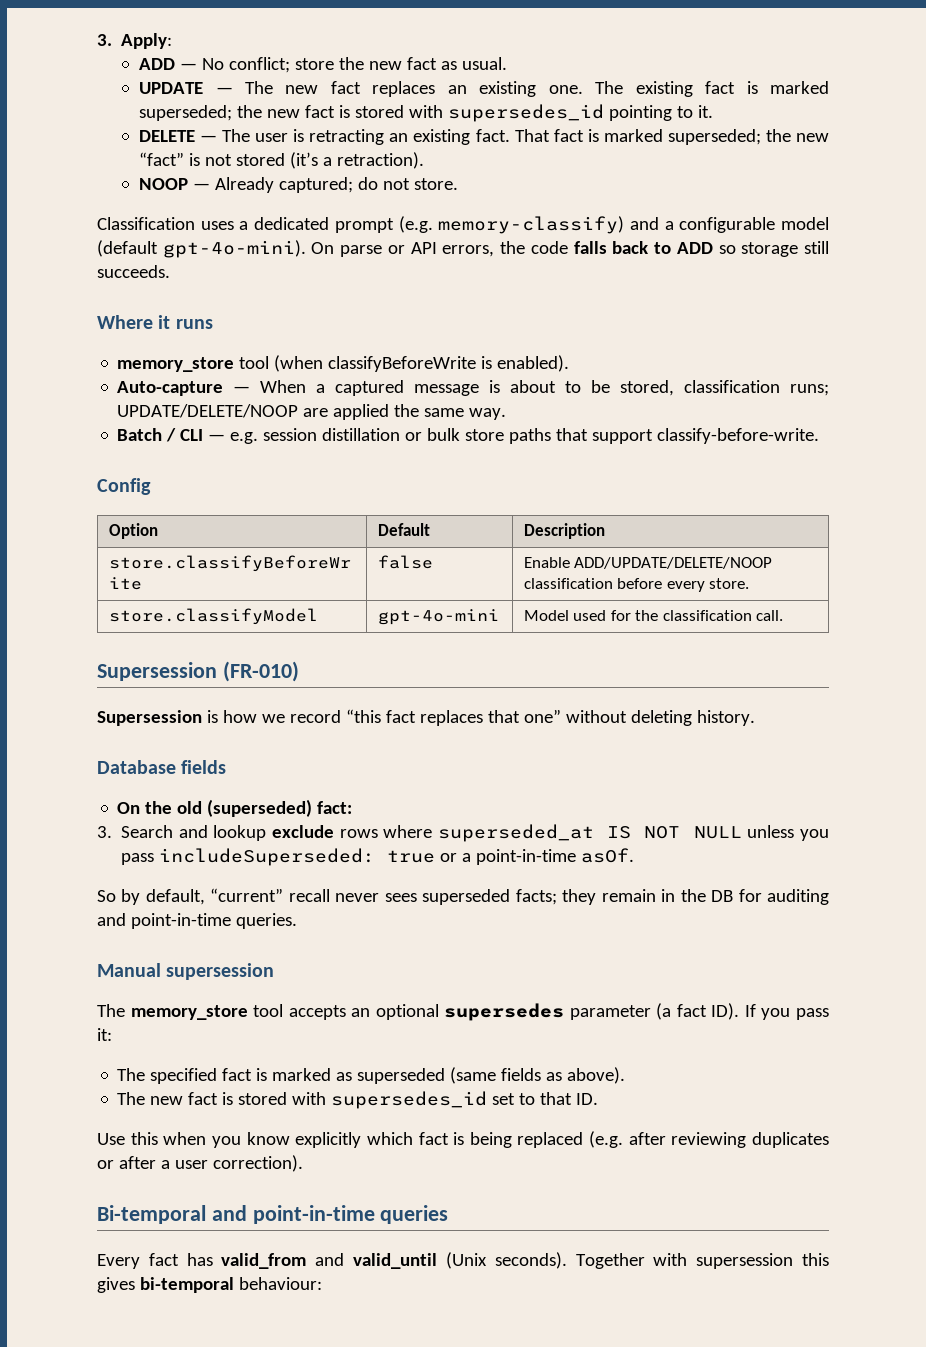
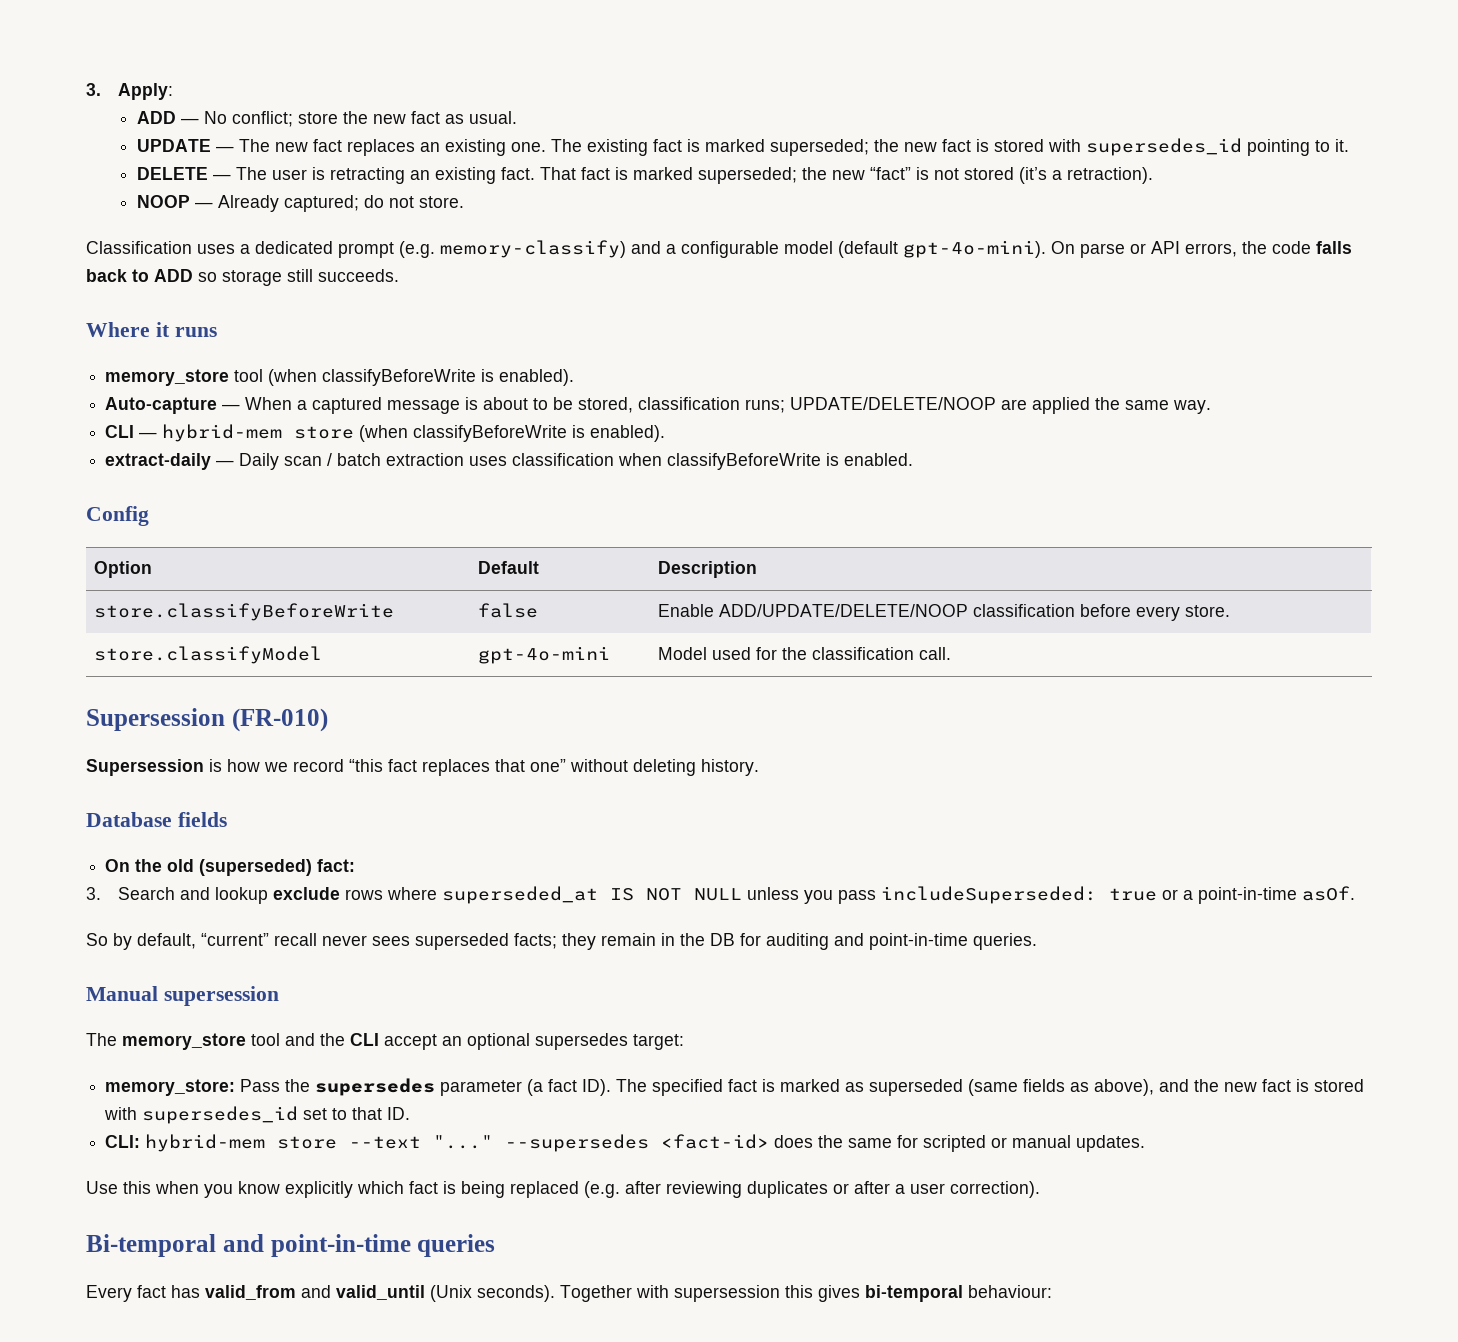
- Batch / CLI — e.g. session distillation or bulk store paths that support classify-before-write.
+ CLI — hybrid-mem store (when classifyBeforeWrite is enabled).
+ extract-daily — Daily scan / batch extraction uses classification when classifyBeforeWrite is enabled.
- The memory_store tool accepts an optional supersedes parameter (a fact ID). If you pass it:
- The specified fact is marked as superseded (same fields as above).
- The new fact is stored with supersedes_id set to that ID.
+ The memory_store tool and the CLI accept an optional supersedes target:
+ memory_store: Pass the supersedes parameter (a fact ID). The specified fact is marked as superseded (same fields as above), and the new fact is stored with supersedes_id set to that ID.
+ CLI: hybrid-mem store --text "..." --supersedes <fact-id> does the same for scripted or manual updates.

